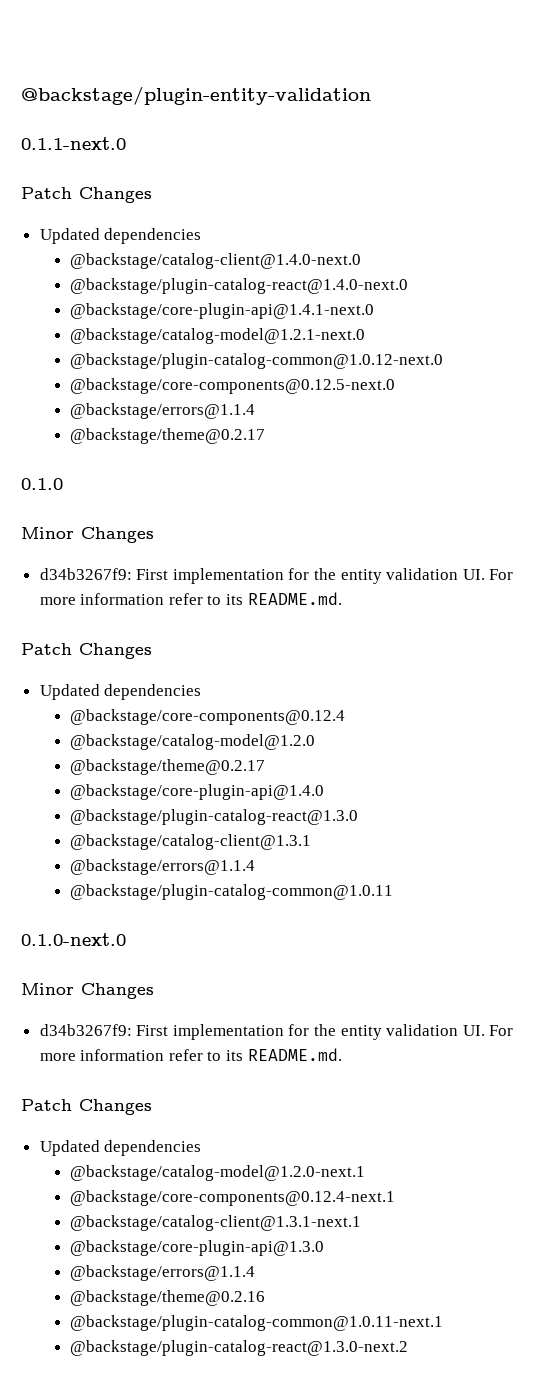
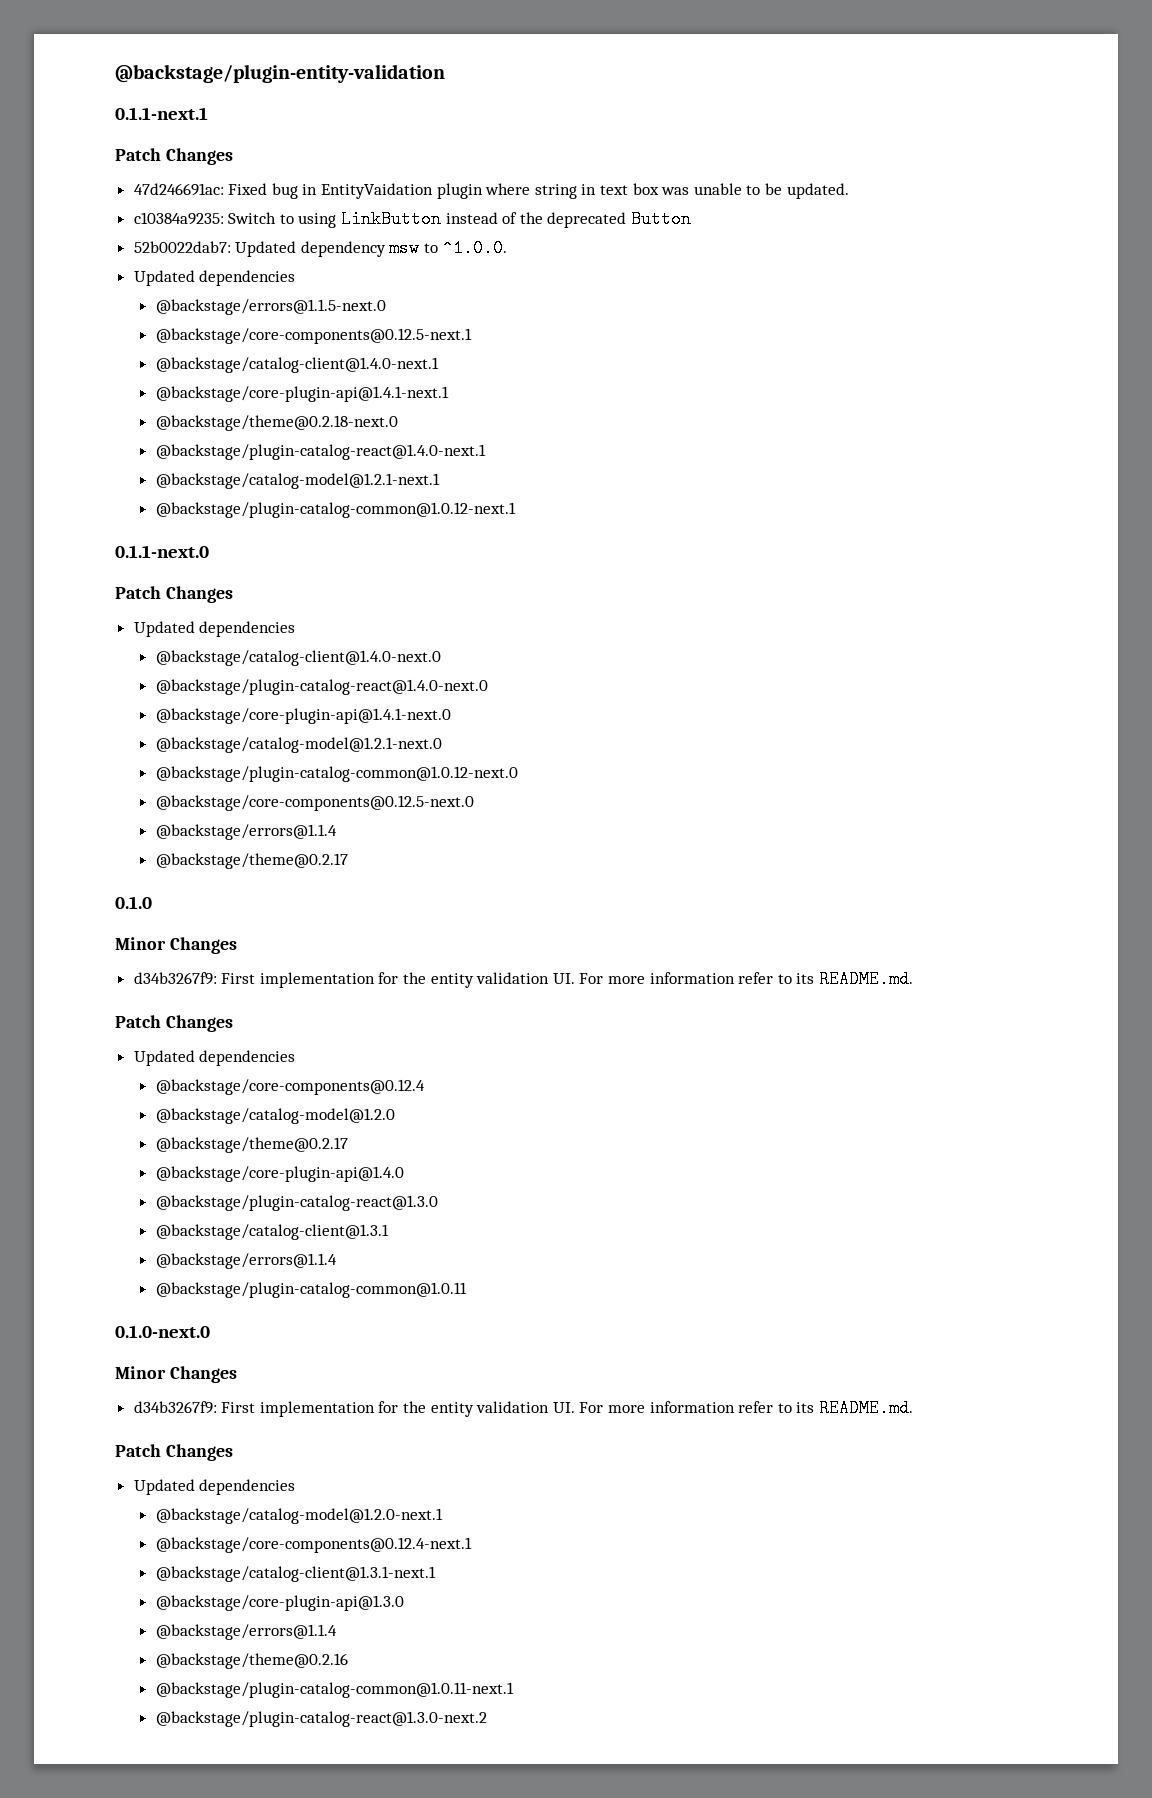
+ 0.1.1-next.1
+ Patch Changes
+ 47d246691ac: Fixed bug in EntityVaidation plugin where string in text box was unable to be updated.
+ c10384a9235: Switch to using LinkButton instead of the deprecated Button
+ 52b0022dab7: Updated dependency msw to ^1.0.0.
+ Updated dependencies
+ @backstage/errors@1.1.5-next.0
+ @backstage/core-components@0.12.5-next.1
+ @backstage/catalog-client@1.4.0-next.1
+ @backstage/core-plugin-api@1.4.1-next.1
+ @backstage/theme@0.2.18-next.0
+ @backstage/plugin-catalog-react@1.4.0-next.1
+ @backstage/catalog-model@1.2.1-next.1
+ @backstage/plugin-catalog-common@1.0.12-next.1

